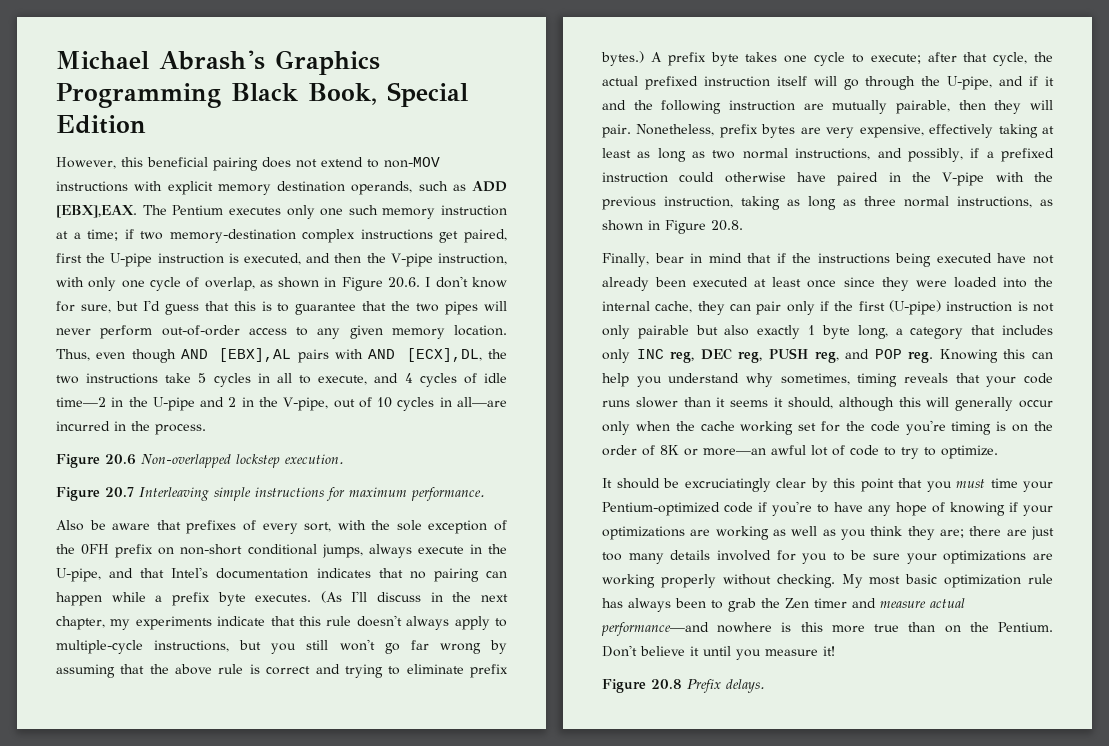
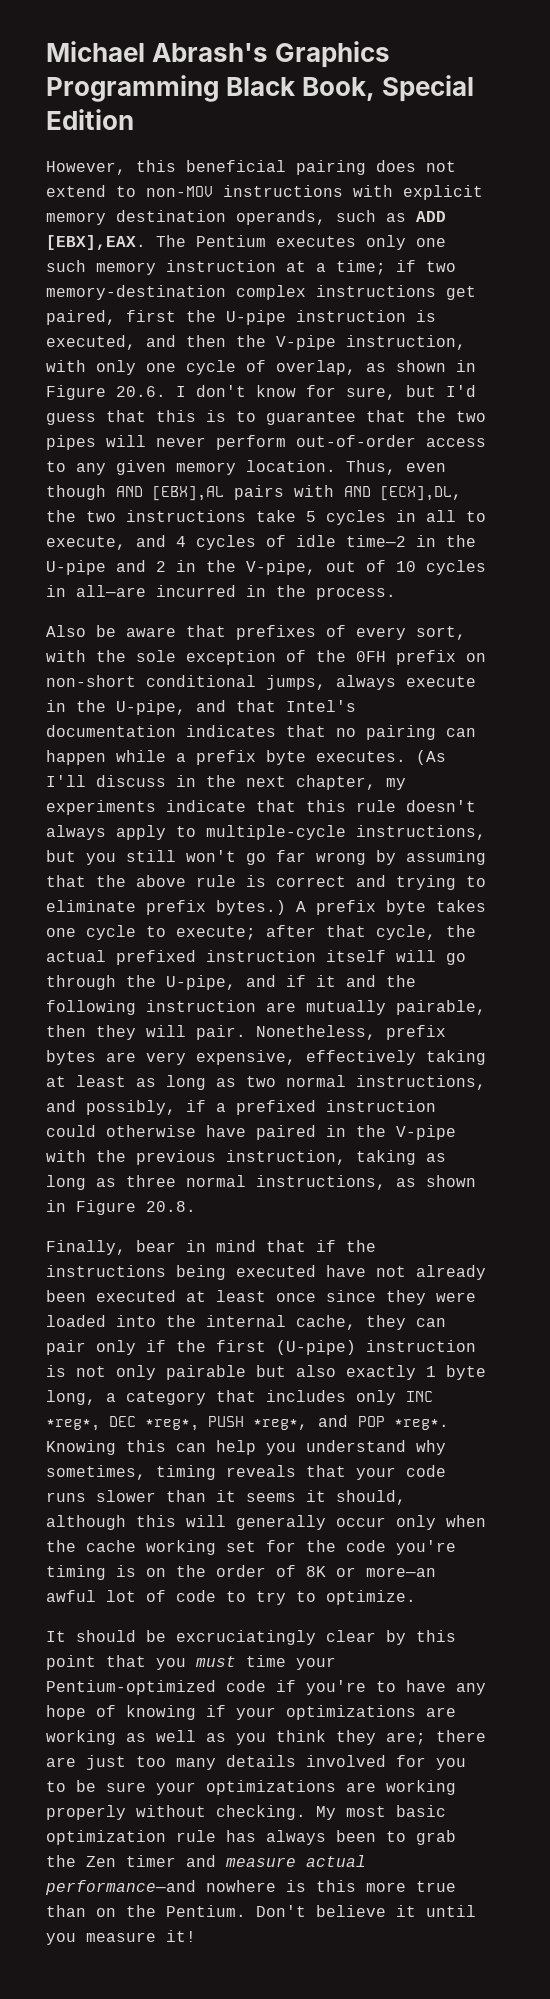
- Figure 20.6 Non-overlapped lockstep execution.
- Figure 20.7 Interleaving simple instructions for maximum performance.
- Finally, bear in mind that if the instructions being executed have not already been executed at least once since they were loaded into the internal cache, they can pair only if the first (U-pipe) instruction is not only pairable but also exactly 1 byte long, a category that includes only INC reg, DEC reg, PUSH reg, and POP reg.
+ Finally, bear in mind that if the instructions being executed have not already been executed at least once since they were loaded into the internal cache, they can pair only if the first (U-pipe) instruction is not only pairable but also exactly 1 byte long, a category that includes only INC *reg*, DEC *reg*, PUSH *reg*, and POP *reg*.
- Figure 20.8 Prefix delays.

